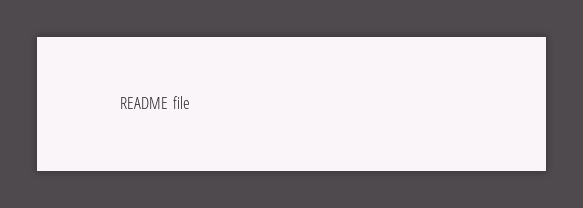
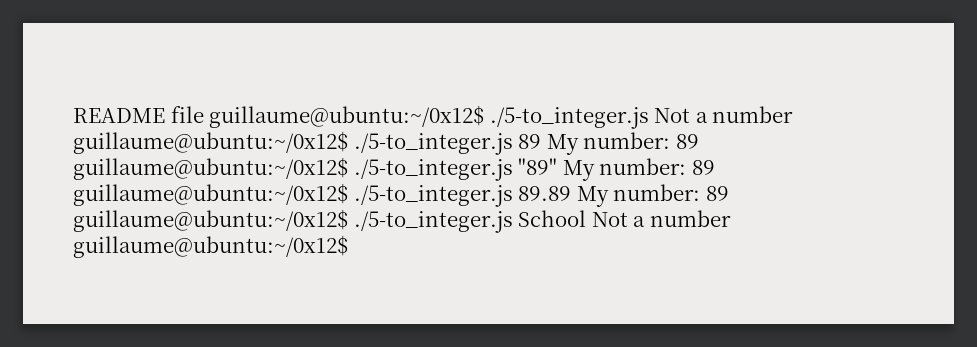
- README file
+ README file guillaume@ubuntu:~/0x12$ ./5-to_integer.js Not a number guillaume@ubuntu:~/0x12$ ./5-to_integer.js 89 My number: 89 guillaume@ubuntu:~/0x12$ ./5-to_integer.js "89" My number: 89 guillaume@ubuntu:~/0x12$ ./5-to_integer.js 89.89 My number: 89 guillaume@ubuntu:~/0x12$ ./5-to_integer.js School Not a number guillaume@ubuntu:~/0x12$

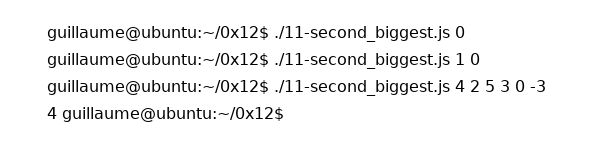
- README file guillaume@ubuntu:~/0x12$ ./5-to_integer.js Not a number guillaume@ubuntu:~/0x12$ ./5-to_integer.js 89 My number: 89 guillaume@ubuntu:~/0x12$ ./5-to_integer.js "89" My number: 89 guillaume@ubuntu:~/0x12$ ./5-to_integer.js 89.89 My number: 89 guillaume@ubuntu:~/0x12$ ./5-to_integer.js School Not a number guillaume@ubuntu:~/0x12$
+ guillaume@ubuntu:~/0x12$ ./11-second_biggest.js 0 guillaume@ubuntu:~/0x12$ ./11-second_biggest.js 1 0 guillaume@ubuntu:~/0x12$ ./11-second_biggest.js 4 2 5 3 0 -3 4 guillaume@ubuntu:~/0x12$

